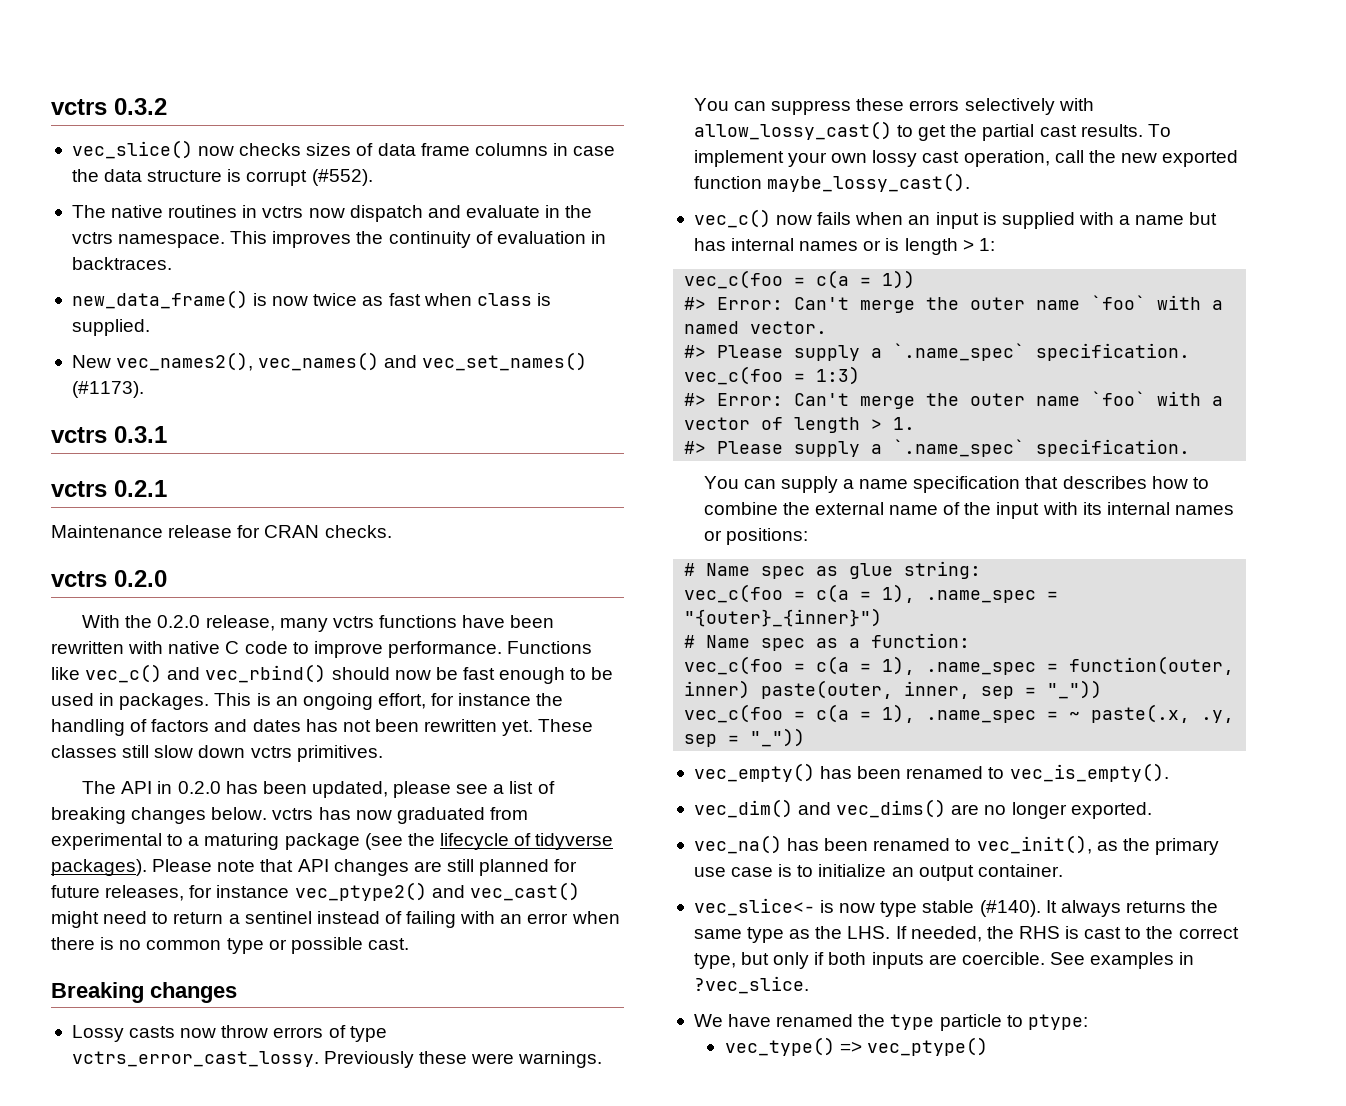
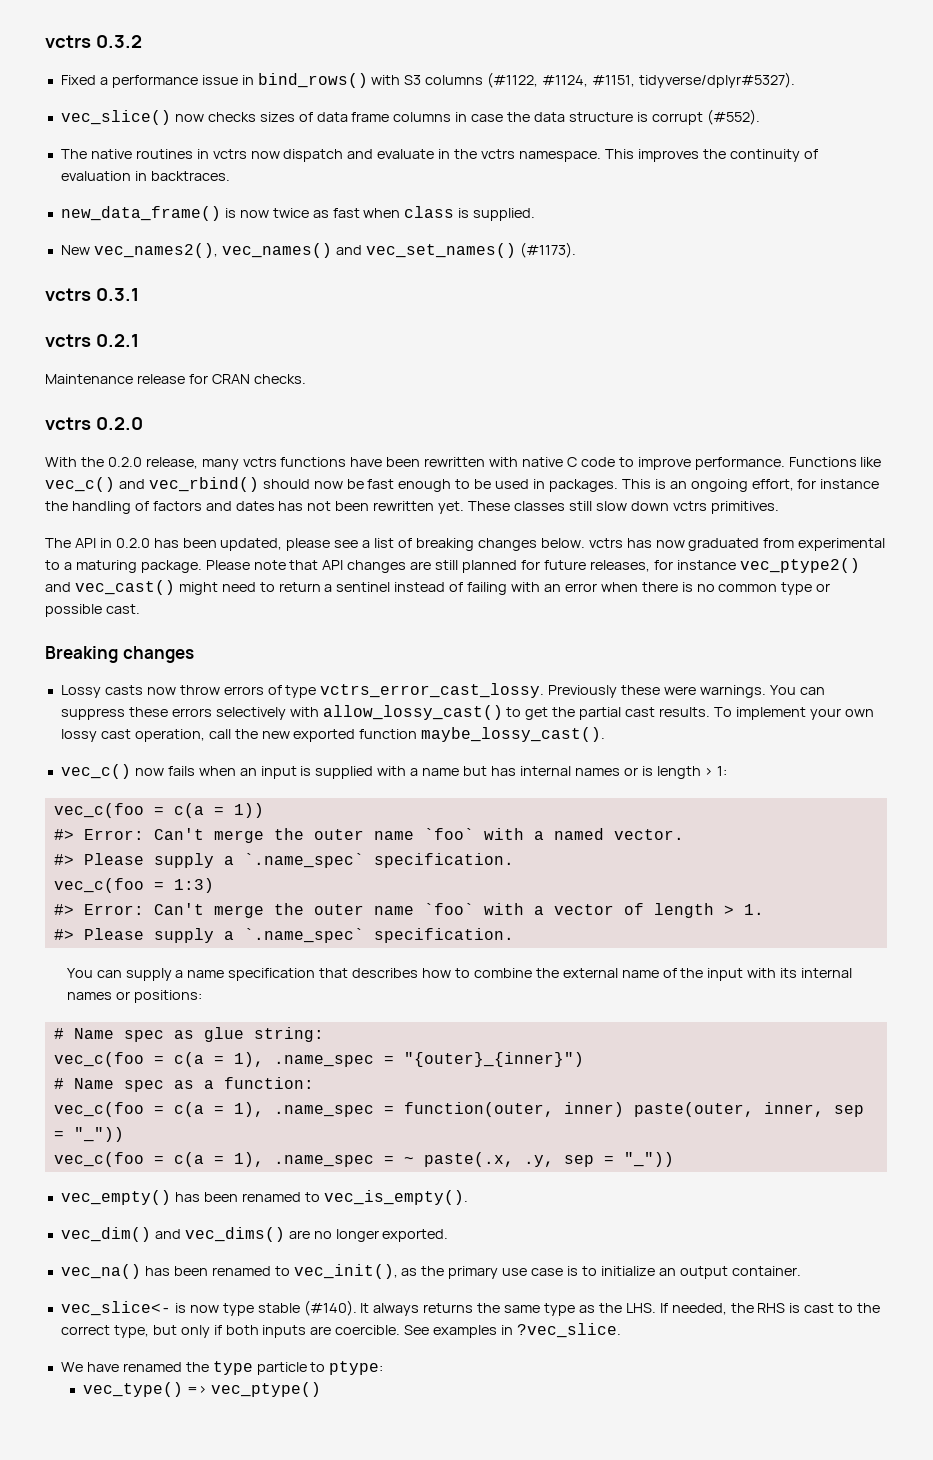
+ Fixed a performance issue in bind_rows() with S3 columns (#1122, #1124, #1151, tidyverse/dplyr#5327).
- The API in 0.2.0 has been updated, please see a list of breaking changes below. vctrs has now graduated from experimental to a maturing package (see the lifecycle of tidyverse packages).
+ The API in 0.2.0 has been updated, please see a list of breaking changes below. vctrs has now graduated from experimental to a maturing package.

